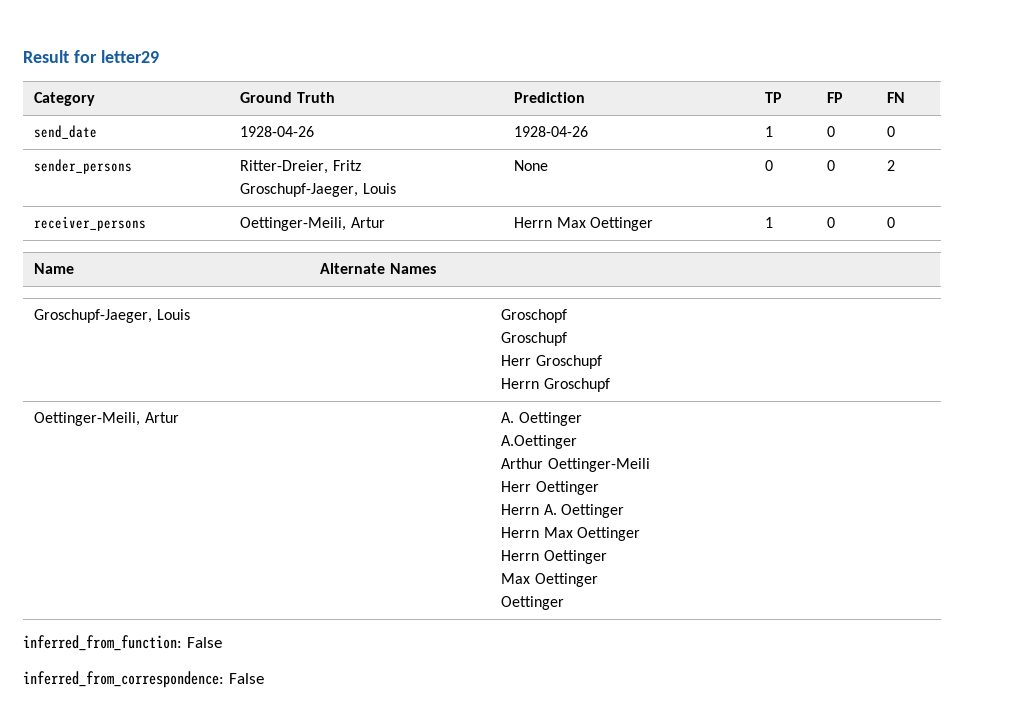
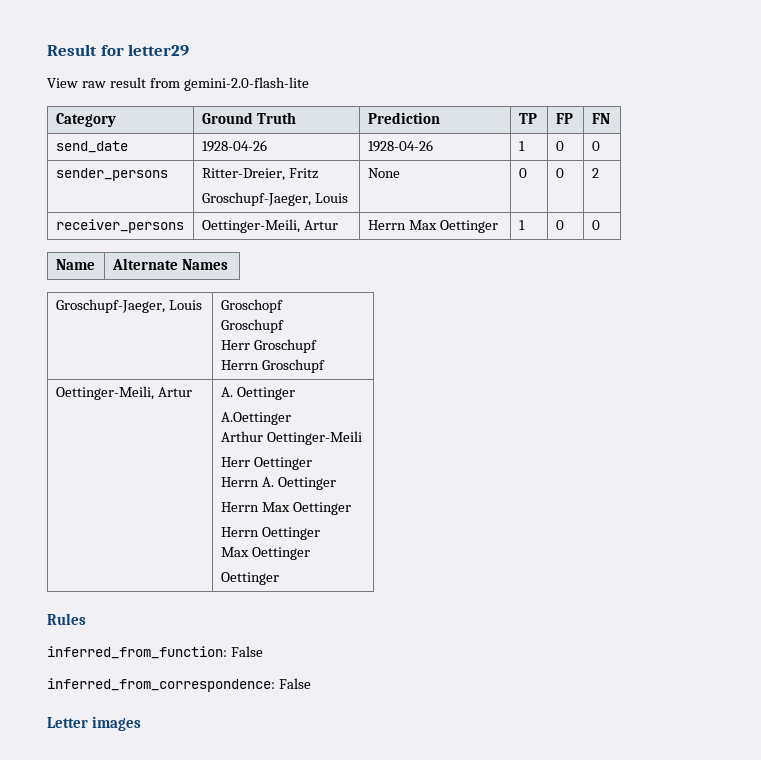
+ View raw result from gemini-2.0-flash-lite
+ Rules
+ Letter images

